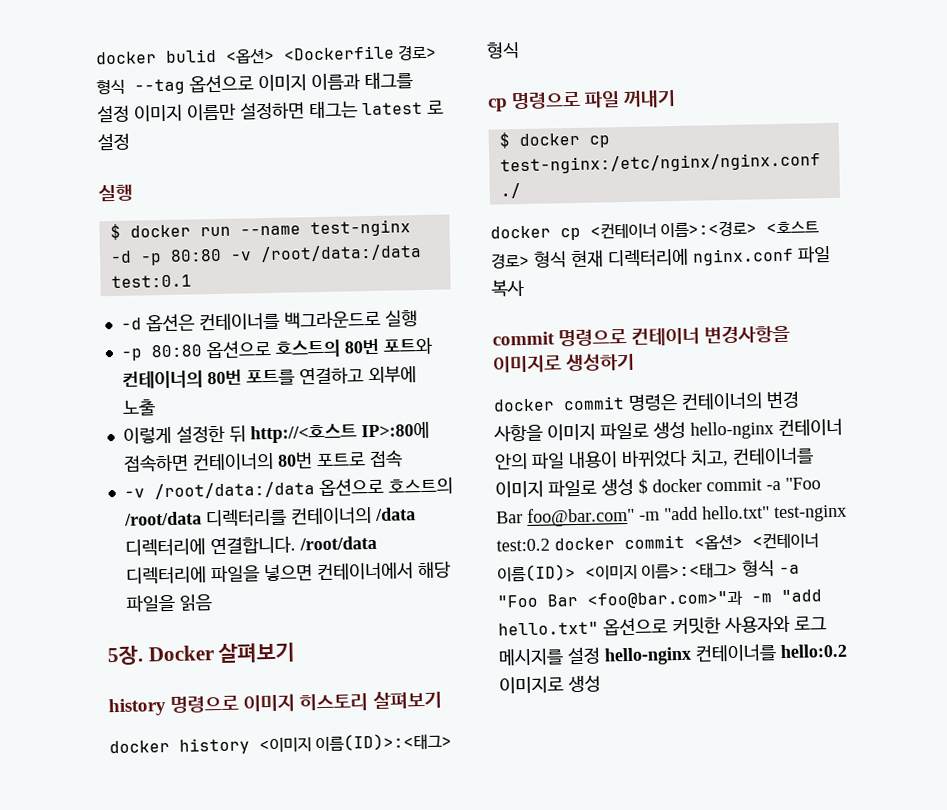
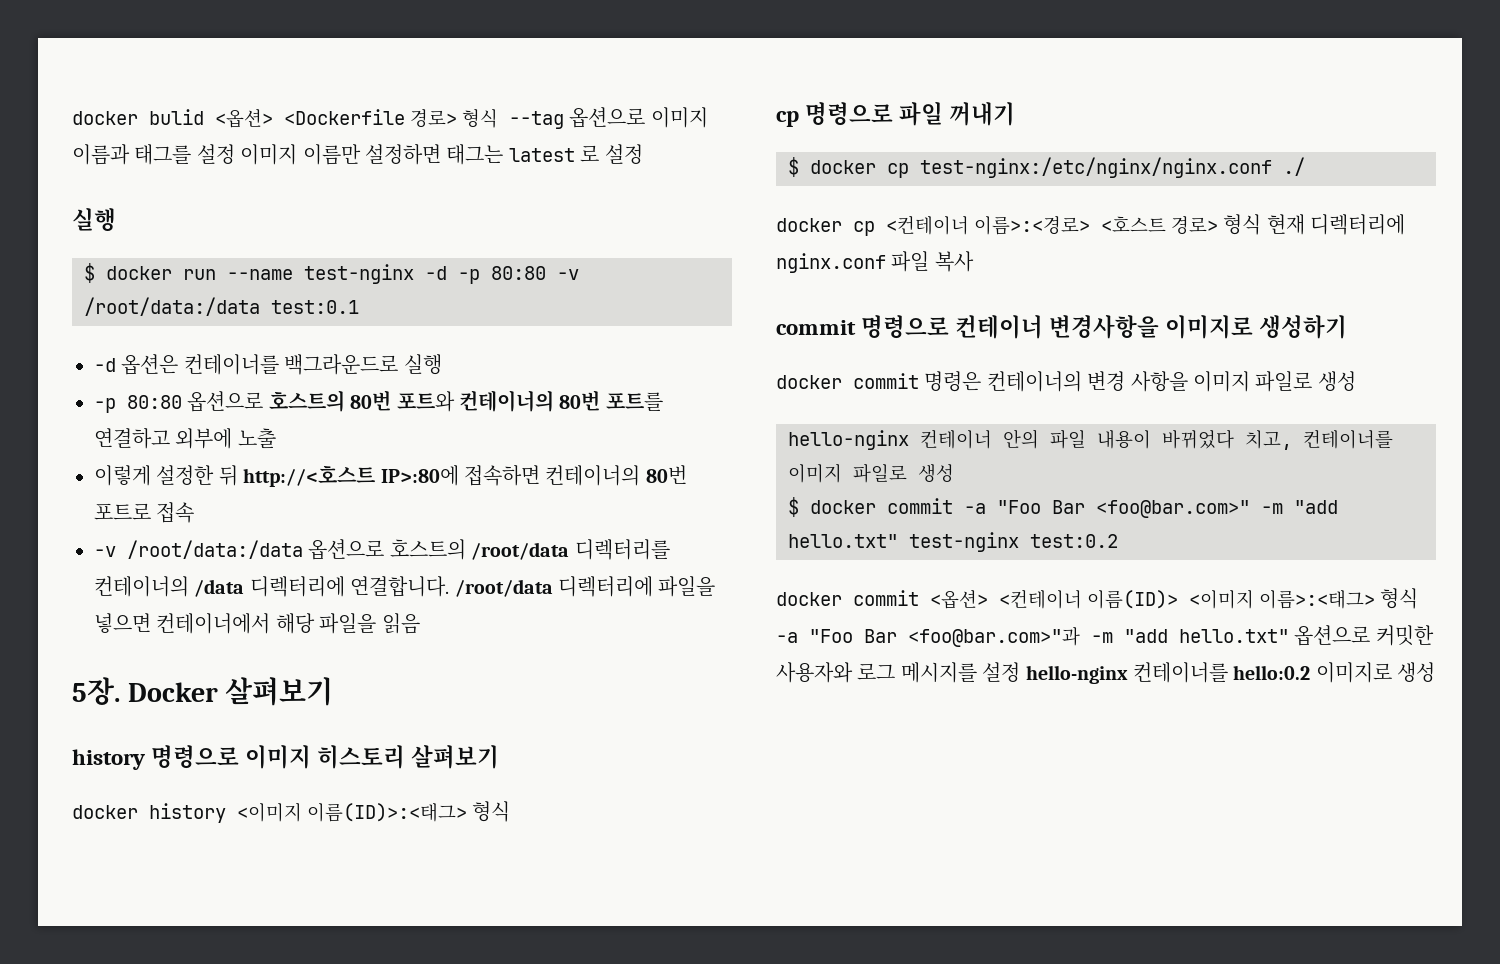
- docker commit 명령은 컨테이너의 변경 사항을 이미지 파일로 생성 hello-nginx 컨테이너 안의 파일 내용이 바뀌었다 치고, 컨테이너를 이미지 파일로 생성 $ docker commit -a "Foo Bar foo@bar.com" -m "add hello.txt" test-nginx test:0.2 docker commit <옵션> <컨테이너 이름(ID)> <이미지 이름>:<태그> 형식 -a "Foo Bar <foo@bar.com>"과 -m "add hello.txt" 옵션으로 커밋한 사용자와 로그 메시지를 설정 hello-nginx 컨테이너를 hello:0.2 이미지로 생성
+ docker commit 명령은 컨테이너의 변경 사항을 이미지 파일로 생성
+ hello-nginx 컨테이너 안의 파일 내용이 바뀌었다 치고, 컨테이너를 이미지 파일로 생성
+ $ docker commit -a "Foo Bar <foo@bar.com>" -m "add hello.txt" test-nginx test:0.2
+ docker commit <옵션> <컨테이너 이름(ID)> <이미지 이름>:<태그> 형식 -a "Foo Bar <foo@bar.com>"과 -m "add hello.txt" 옵션으로 커밋한 사용자와 로그 메시지를 설정 hello-nginx 컨테이너를 hello:0.2 이미지로 생성

